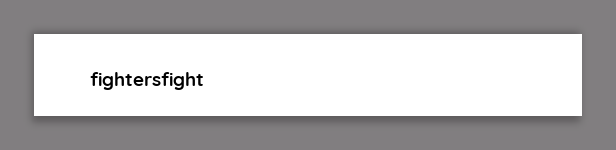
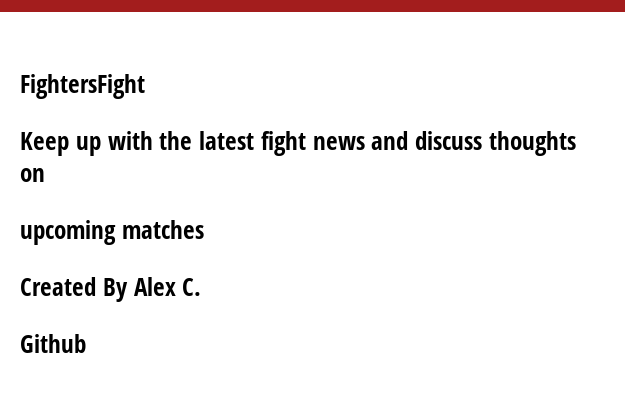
- fightersfight
+ FightersFight
+ Keep up with the latest fight news and discuss thoughts on
+ upcoming matches
+ Created By Alex C.
+ Github

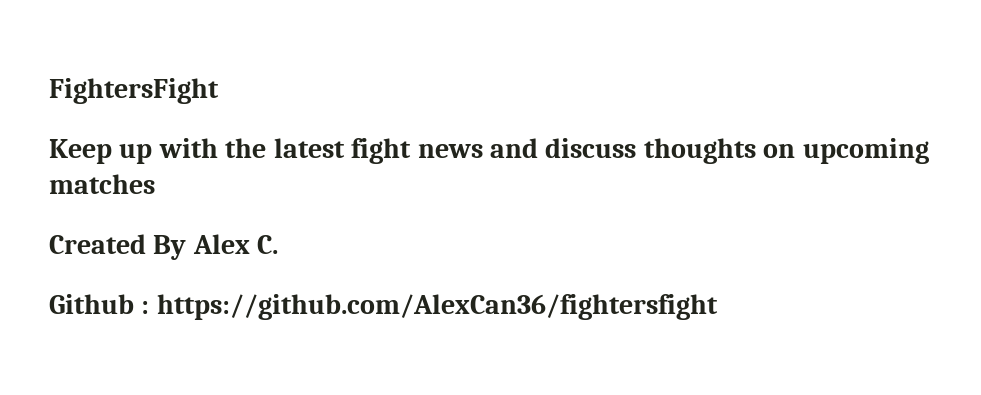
- Keep up with the latest fight news and discuss thoughts on
- upcoming matches
+ Keep up with the latest fight news and discuss thoughts on upcoming matches
- Github
+ Github : https://github.com/AlexCan36/fightersfight

